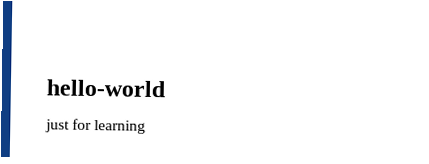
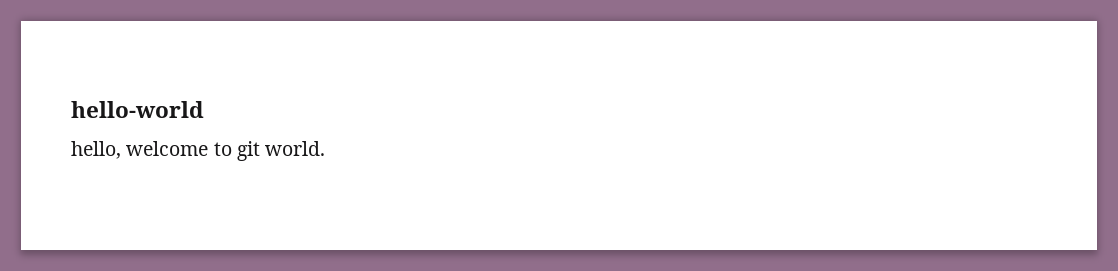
- just for learning
+ hello, welcome to git world.

